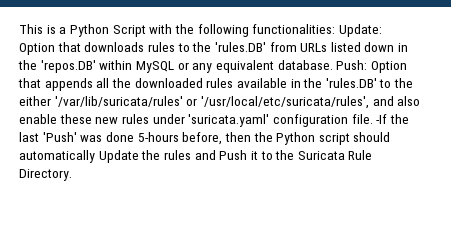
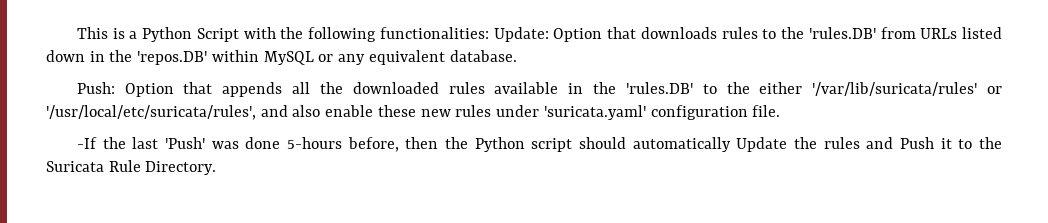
- Option that downloads rules to the 'rules.DB' from URLs listed down in the 'repos.DB' within MySQL or any equivalent database. Push:
+ Option that downloads rules to the 'rules.DB' from URLs listed down in the 'repos.DB' within MySQL or any equivalent database.
+ Push:
- Option that appends all the downloaded rules available in the 'rules.DB' to the either '/var/lib/suricata/rules' or '/usr/local/etc/suricata/rules', and also enable these new rules under 'suricata.yaml' configuration file. -If the last 'Push' was done 5-hours before, then the Python script should automatically Update the rules and Push it to the Suricata Rule Directory.
+ Option that appends all the downloaded rules available in the 'rules.DB' to the either '/var/lib/suricata/rules' or '/usr/local/etc/suricata/rules', and also enable these new rules under 'suricata.yaml' configuration file.
+ -If the last 'Push' was done 5-hours before, then the Python script should automatically Update the rules and Push it to the Suricata Rule Directory.

